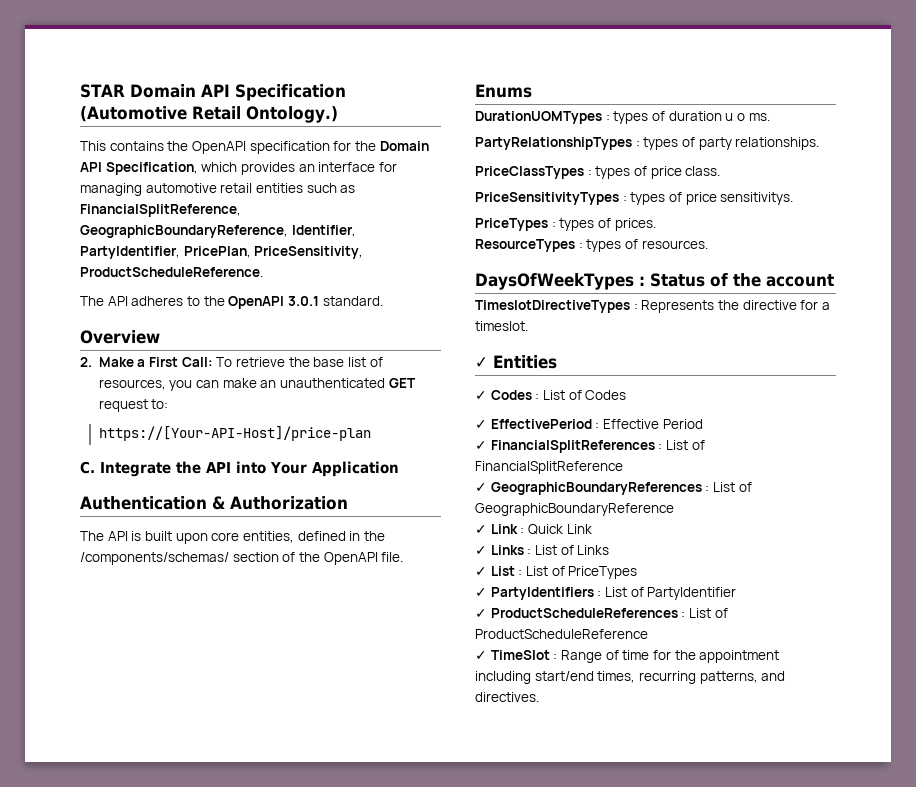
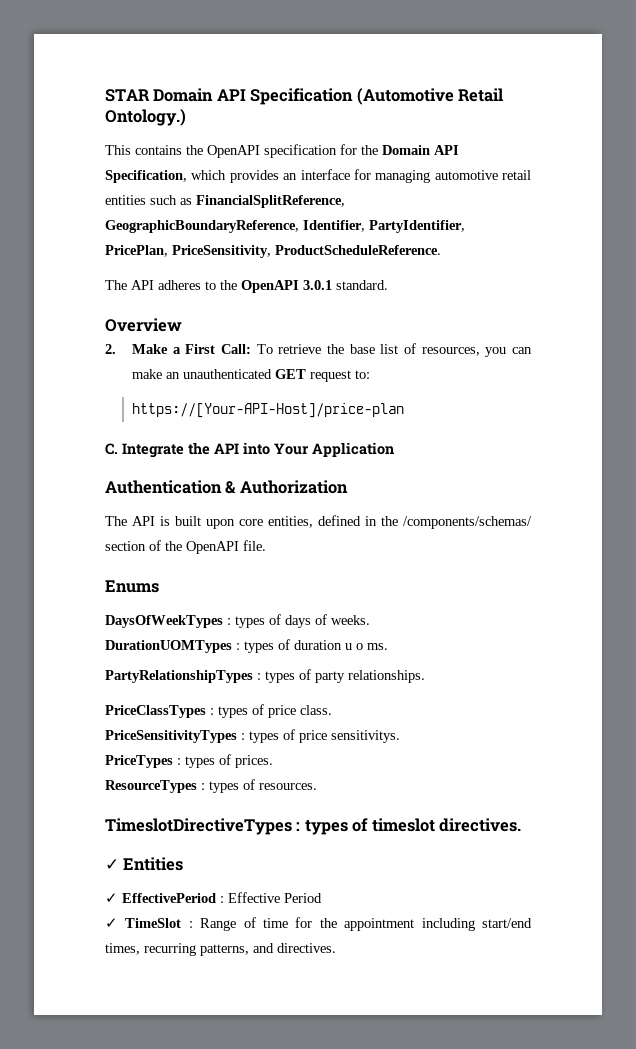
+ DaysOfWeekTypes : types of days of weeks.
- DaysOfWeekTypes : Status of the account
- TimeslotDirectiveTypes : Represents the directive for a timeslot.
+ TimeslotDirectiveTypes : types of timeslot directives.
  ✓ Entities
- ✓ Codes : List of Codes
- ✓ FinancialSplitReferences : List of FinancialSplitReference
- ✓ GeographicBoundaryReferences : List of GeographicBoundaryReference
- ✓ Link : Quick Link
- ✓ Links : List of Links
- ✓ List : List of PriceTypes
- ✓ PartyIdentifiers : List of PartyIdentifier
- ✓ ProductScheduleReferences : List of ProductScheduleReference

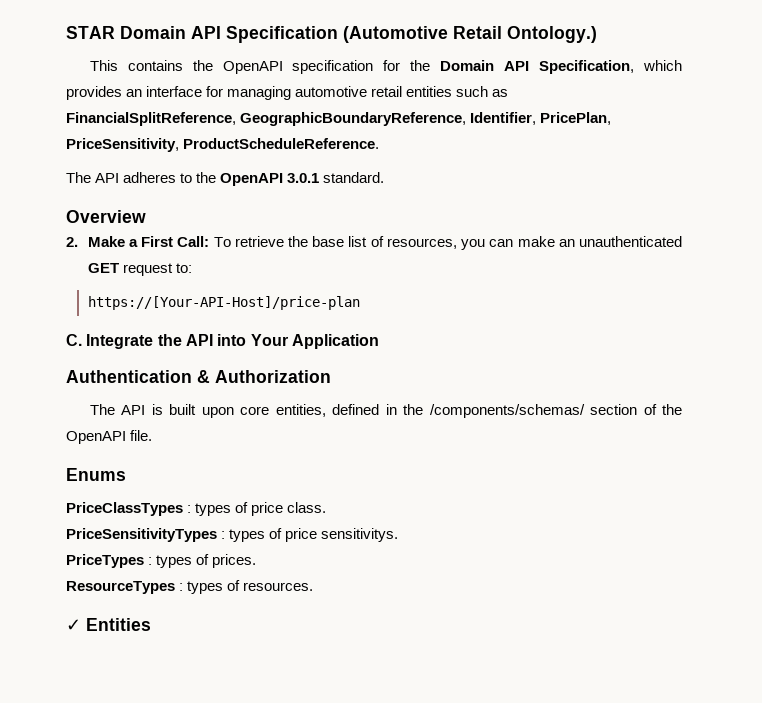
- This contains the OpenAPI specification for the Domain API Specification, which provides an interface for managing automotive retail entities such as FinancialSplitReference, GeographicBoundaryReference, Identifier, PartyIdentifier, PricePlan, PriceSensitivity, ProductScheduleReference.
+ This contains the OpenAPI specification for the Domain API Specification, which provides an interface for managing automotive retail entities such as FinancialSplitReference, GeographicBoundaryReference, Identifier, PricePlan, PriceSensitivity, ProductScheduleReference.
- DaysOfWeekTypes : types of days of weeks.
- DurationUOMTypes : types of duration u o ms.
- PartyRelationshipTypes : types of party relationships.
- TimeslotDirectiveTypes : types of timeslot directives.
  ✓ Entities
- ✓ EffectivePeriod : Effective Period
- ✓ TimeSlot : Range of time for the appointment including start/end times, recurring patterns, and directives.

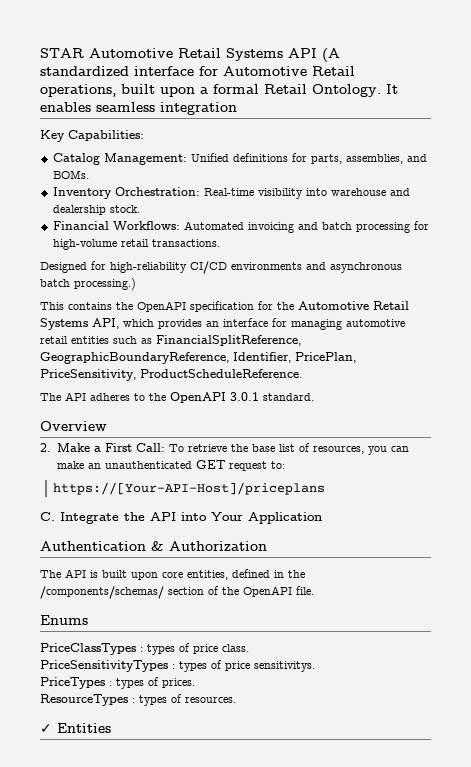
- STAR Domain API Specification (Automotive Retail Ontology.)
+ STAR Automotive Retail Systems API (A standardized interface for Automotive Retail operations, built upon a formal Retail Ontology. It enables seamless integration
+ Key Capabilities:
+ Catalog Management: Unified definitions for parts, assemblies, and BOMs.
+ Inventory Orchestration: Real-time visibility into warehouse and dealership stock.
+ Financial Workflows: Automated invoicing and batch processing for high-volume retail transactions.
+ Designed for high-reliability CI/CD environments and asynchronous batch processing.)
- This contains the OpenAPI specification for the Domain API Specification, which provides an interface for managing automotive retail entities such as FinancialSplitReference, GeographicBoundaryReference, Identifier, PricePlan, PriceSensitivity, ProductScheduleReference.
+ This contains the OpenAPI specification for the Automotive Retail Systems API, which provides an interface for managing automotive retail entities such as FinancialSplitReference, GeographicBoundaryReference, Identifier, PricePlan, PriceSensitivity, ProductScheduleReference.
- https://[Your-API-Host]/price-plan
+ https://[Your-API-Host]/priceplans

